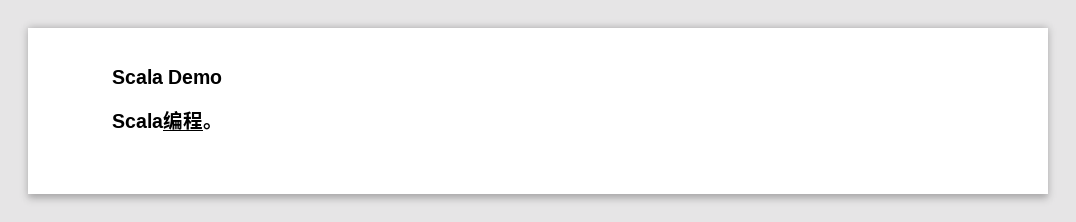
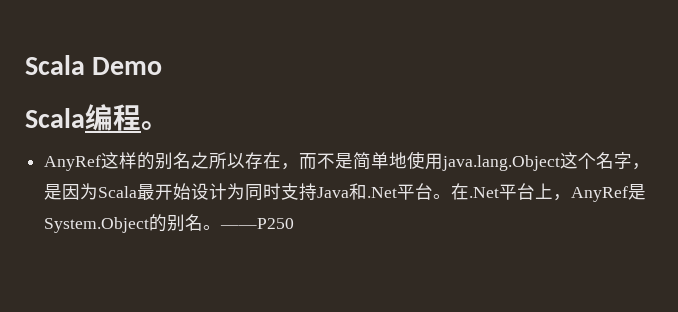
+ AnyRef这样的别名之所以存在，而不是简单地使用java.lang.Object这个名字，是因为Scala最开始设计为同时支持Java和.Net平台。在.Net平台上，AnyRef是System.Object的别名。——P250

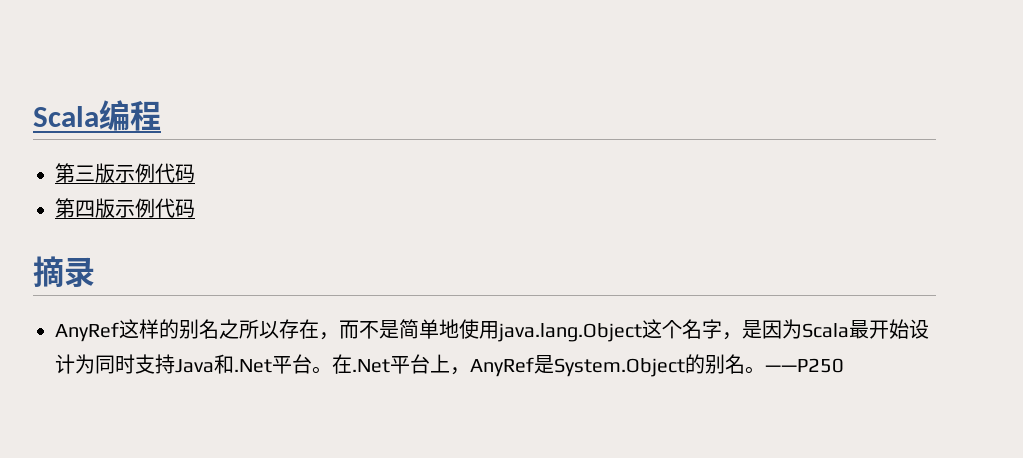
- Scala Demo
- Scala编程。
+ Scala编程
+ 第三版示例代码
+ 第四版示例代码
+ 摘录

